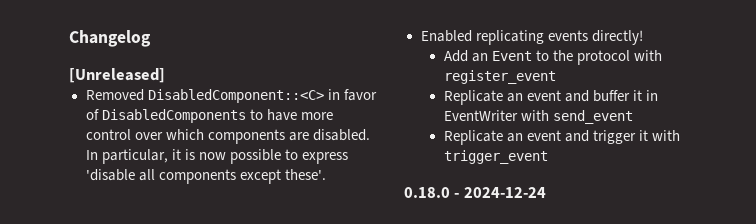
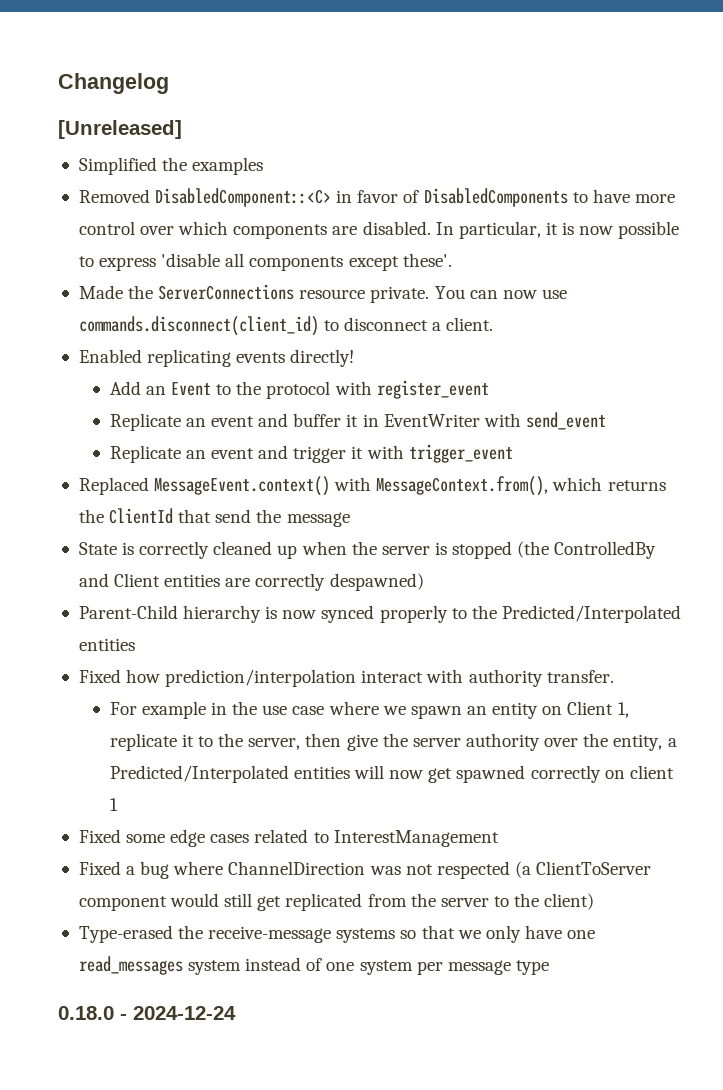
+ Simplified the examples
+ Made the ServerConnections resource private. You can now use commands.disconnect(client_id) to disconnect a client.
+ Replaced MessageEvent.context() with MessageContext.from(), which returns the ClientId that send the message
+ State is correctly cleaned up when the server is stopped (the ControlledBy and Client entities are correctly despawned)
+ Parent-Child hierarchy is now synced properly to the Predicted/Interpolated entities
+ Fixed how prediction/interpolation interact with authority transfer.
+ For example in the use case where we spawn an entity on Client 1, replicate it to the server, then give the server authority over the entity, a Predicted/Interpolated entities will now get spawned correctly on client 1
+ Fixed some edge cases related to InterestManagement
+ Fixed a bug where ChannelDirection was not respected (a ClientToServer component would still get replicated from the server to the client)
+ Type-erased the receive-message systems so that we only have one read_messages system instead of one system per message type

